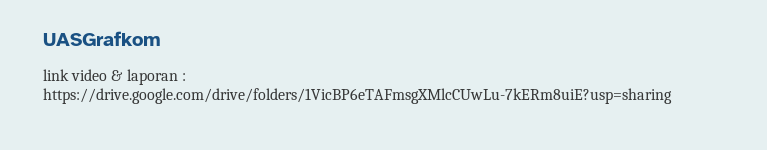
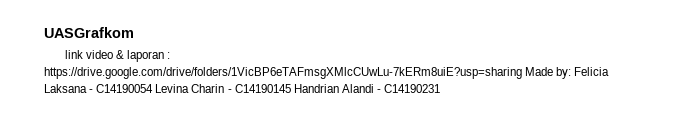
- link video & laporan : https://drive.google.com/drive/folders/1VicBP6eTAFmsgXMlcCUwLu-7kERm8uiE?usp=sharing
+ link video & laporan : https://drive.google.com/drive/folders/1VicBP6eTAFmsgXMlcCUwLu-7kERm8uiE?usp=sharing Made by: Felicia Laksana - C14190054 Levina Charin - C14190145 Handrian Alandi - C14190231

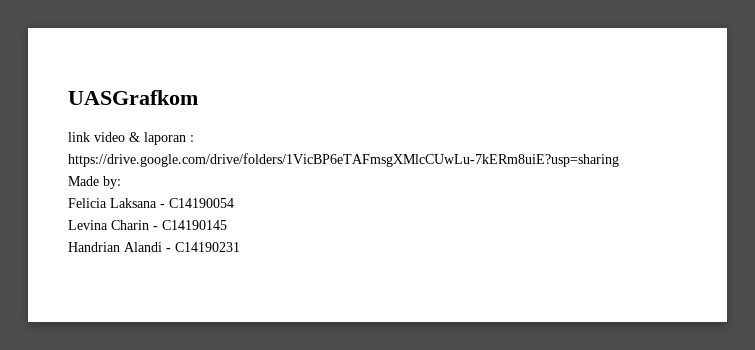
- link video & laporan : https://drive.google.com/drive/folders/1VicBP6eTAFmsgXMlcCUwLu-7kERm8uiE?usp=sharing Made by: Felicia Laksana - C14190054 Levina Charin - C14190145 Handrian Alandi - C14190231
+ link video & laporan : https://drive.google.com/drive/folders/1VicBP6eTAFmsgXMlcCUwLu-7kERm8uiE?usp=sharing
+ Made by:
+ Felicia Laksana - C14190054
+ Levina Charin - C14190145
+ Handrian Alandi - C14190231

